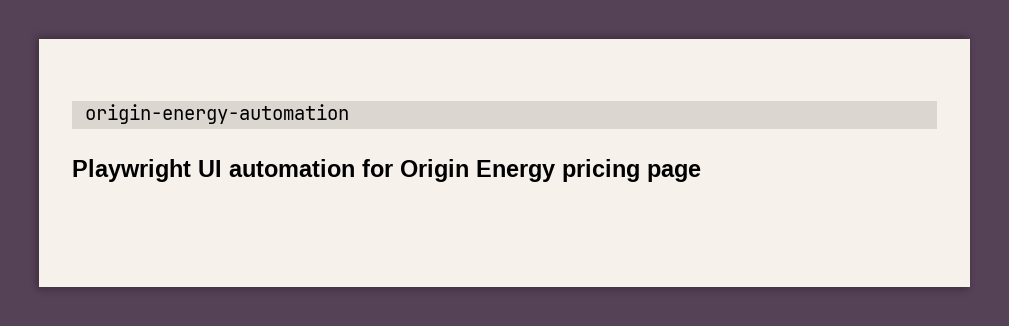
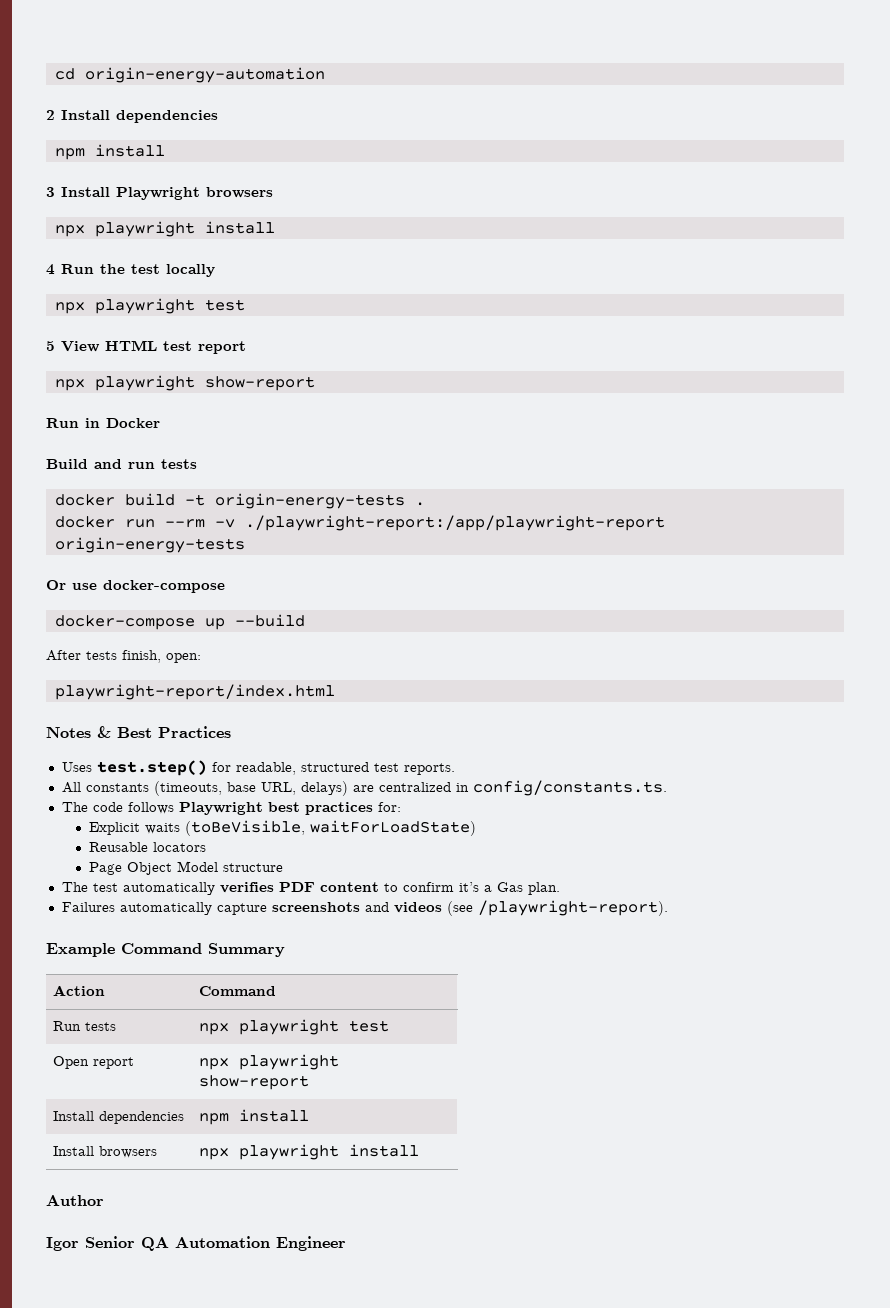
- origin-energy-automation
+ cd origin-energy-automation
- Playwright UI automation for Origin Energy pricing page
+ 2 Install dependencies
+ npm install
+ 3 Install Playwright browsers
+ npx playwright install
+ 4 Run the test locally
+ npx playwright test
+ 5 View HTML test report
+ npx playwright show-report
+ Run in Docker
+ Build and run tests
+ docker build -t origin-energy-tests .
+ docker run --rm -v ./playwright-report:/app/playwright-report origin-energy-tests
+ Or use docker-compose
+ docker-compose up --build
+ After tests finish, open:
+ playwright-report/index.html
+ Notes & Best Practices
+ Uses test.step() for readable, structured test reports.
+ All constants (timeouts, base URL, delays) are centralized in config/constants.ts.
+ The code follows Playwright best practices for:
+ Explicit waits (toBeVisible, waitForLoadState)
+ Reusable locators
+ Page Object Model structure
+ The test automatically verifies PDF content to confirm it’s a Gas plan.
+ Failures automatically capture screenshots and videos (see /playwright-report).
+ Example Command Summary
+ Action | Command
+ Run tests | npx playwright test
+ Open report | npx playwright show-report
+ Install dependencies | npm install
+ Install browsers | npx playwright install
+ Author
+ Igor Senior QA Automation Engineer

